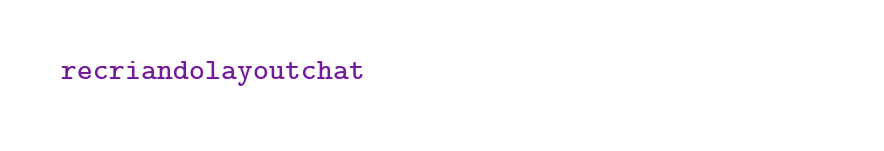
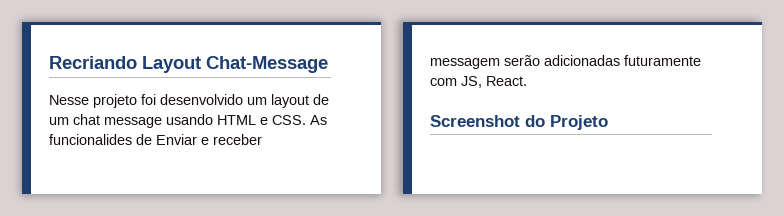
- recriandolayoutchat
+ Recriando Layout Chat-Message
+ Nesse projeto foi desenvolvido um layout de um chat message usando HTML e CSS. As funcionalides de Enviar e receber messagem serão adicionadas futuramente com JS, React.
+ Screenshot do Projeto

